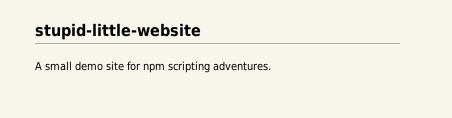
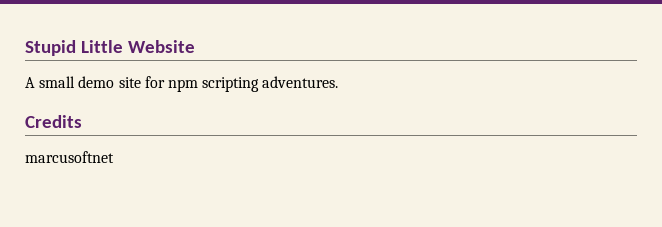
- stupid-little-website
+ Stupid Little Website
+ Credits
+ marcusoftnet

